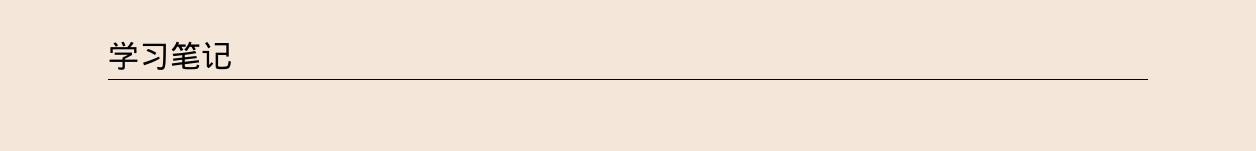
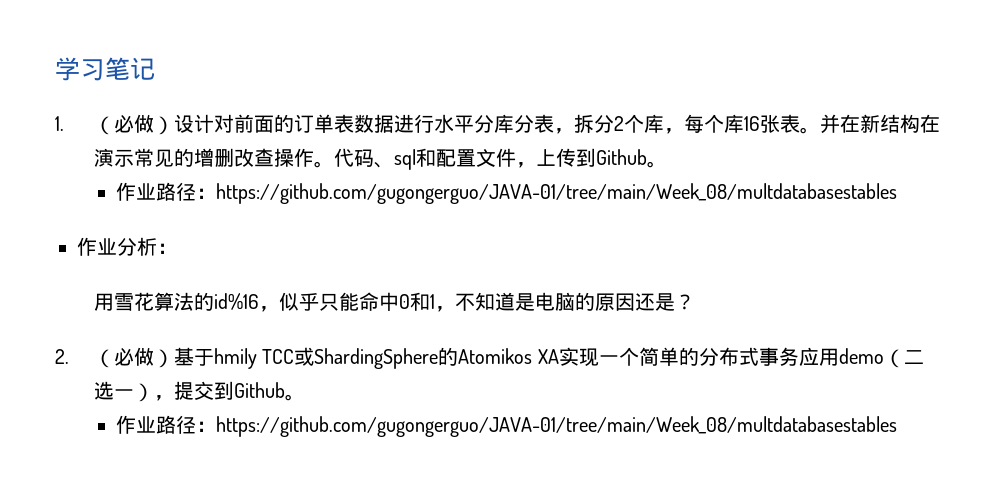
+ 1.（必做）设计对前面的订单表数据进行水平分库分表，拆分2个库，每个库16张表。并在新结构在演示常见的增删改查操作。代码、sql和配置文件，上传到Github。
+ 作业路径：https://github.com/gugongerguo/JAVA-01/tree/main/Week_08/multdatabasestables
+ 作业分析：
+ 用雪花算法的id%16，似乎只能命中0和1，不知道是电脑的原因还是？
+ 2.（必做）基于hmily TCC或ShardingSphere的Atomikos XA实现一个简单的分布式事务应用demo（二选一），提交到Github。
+ 作业路径：https://github.com/gugongerguo/JAVA-01/tree/main/Week_08/multdatabasestables

